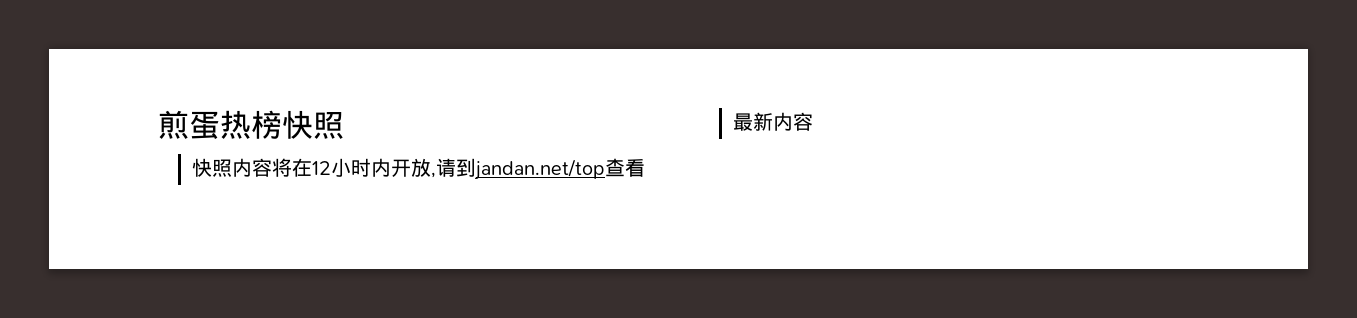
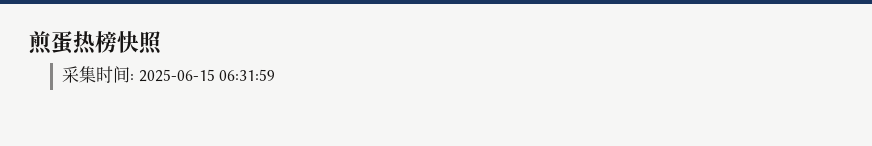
- 快照内容将在12小时内开放,请到jandan.net/top查看最新内容
+ 采集时间: 2025-06-15 06:31:59

